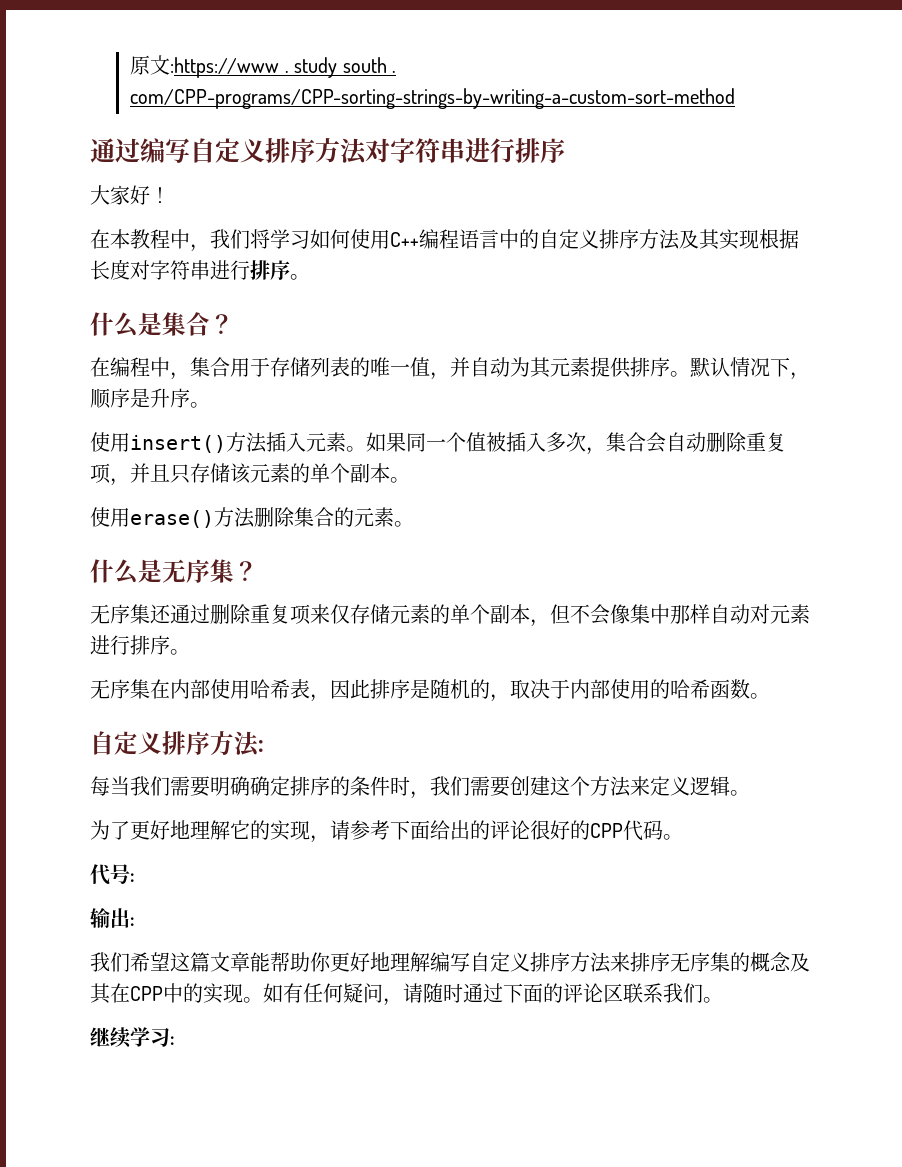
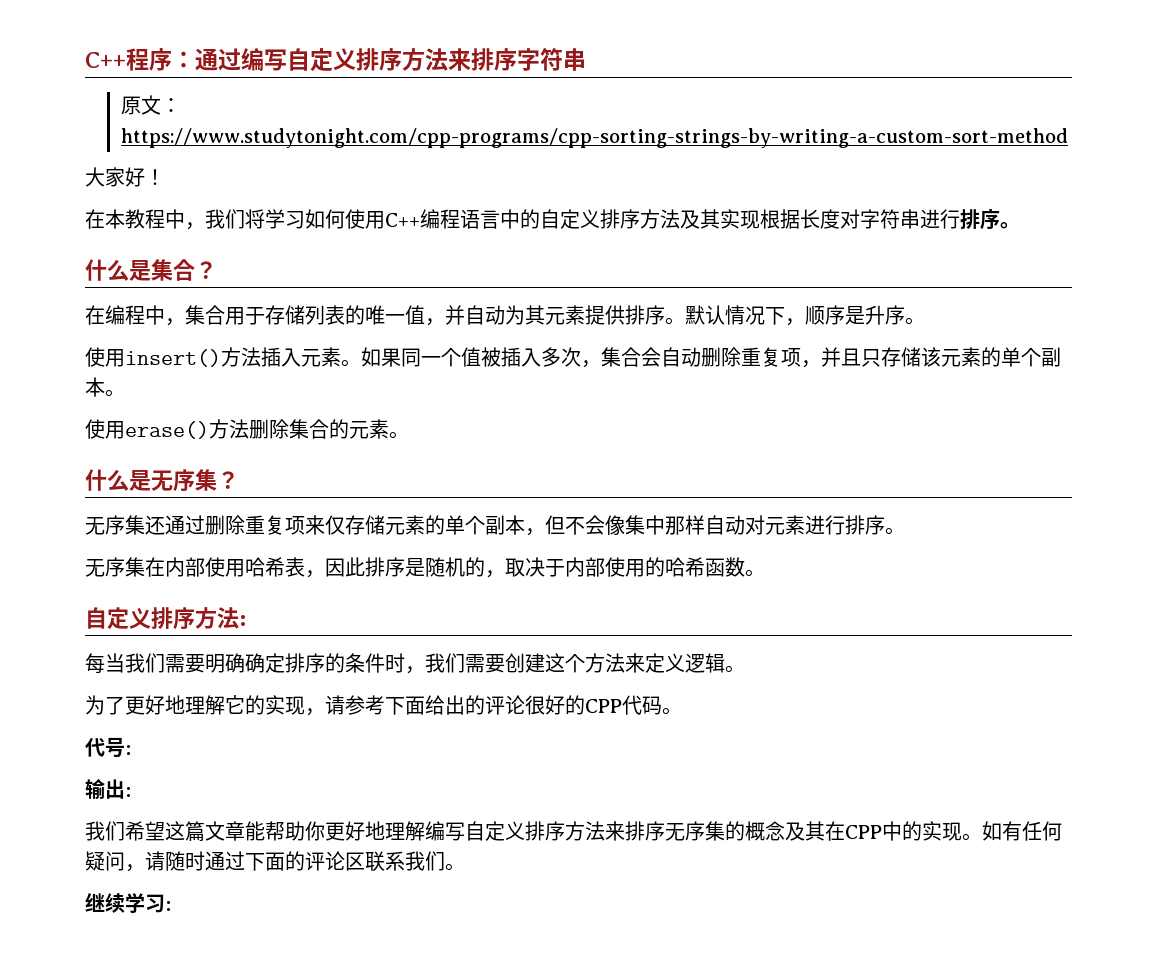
- 原文:https://www . study south . com/CPP-programs/CPP-sorting-strings-by-writing-a-custom-sort-method
- 通过编写自定义排序方法对字符串进行排序
+ C++程序：通过编写自定义排序方法来排序字符串
+ 原文：https://www.studytonight.com/cpp-programs/cpp-sorting-strings-by-writing-a-custom-sort-method

